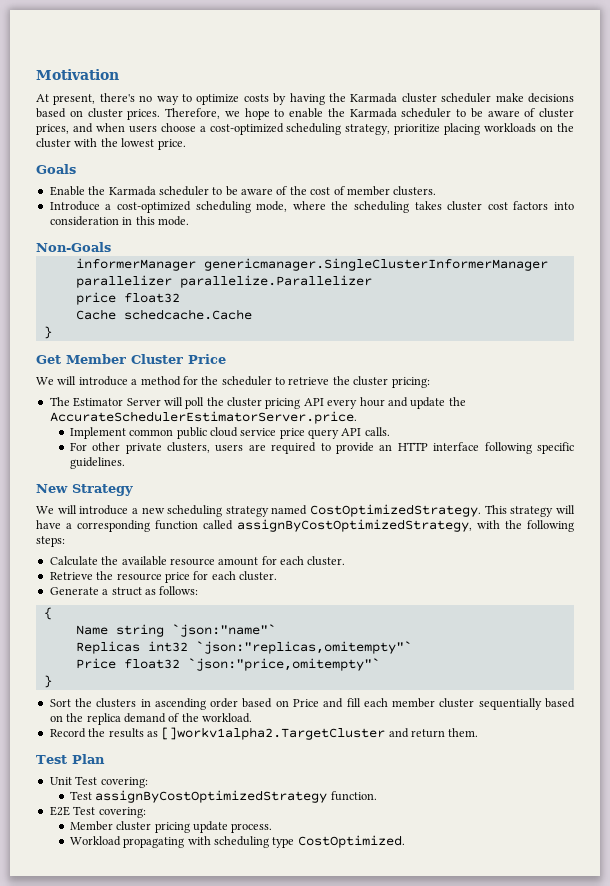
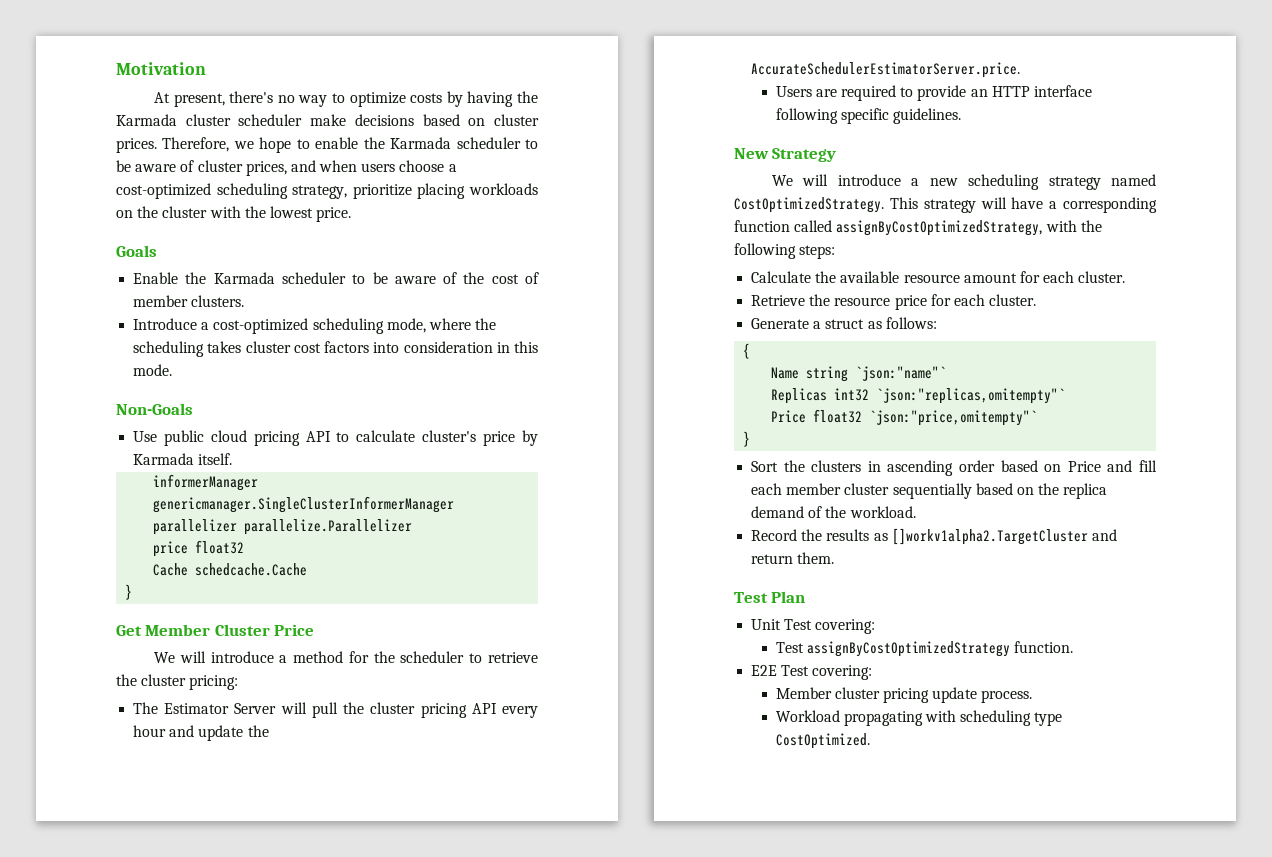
+ Use public cloud pricing API to calculate cluster's price by Karmada itself.
- The Estimator Server will poll the cluster pricing API every hour and update the AccurateSchedulerEstimatorServer.price.
+ The Estimator Server will pull the cluster pricing API every hour and update the AccurateSchedulerEstimatorServer.price.
- Implement common public cloud service price query API calls.
- For other private clusters, users are required to provide an HTTP interface following specific guidelines.
+ Users are required to provide an HTTP interface following specific guidelines.

